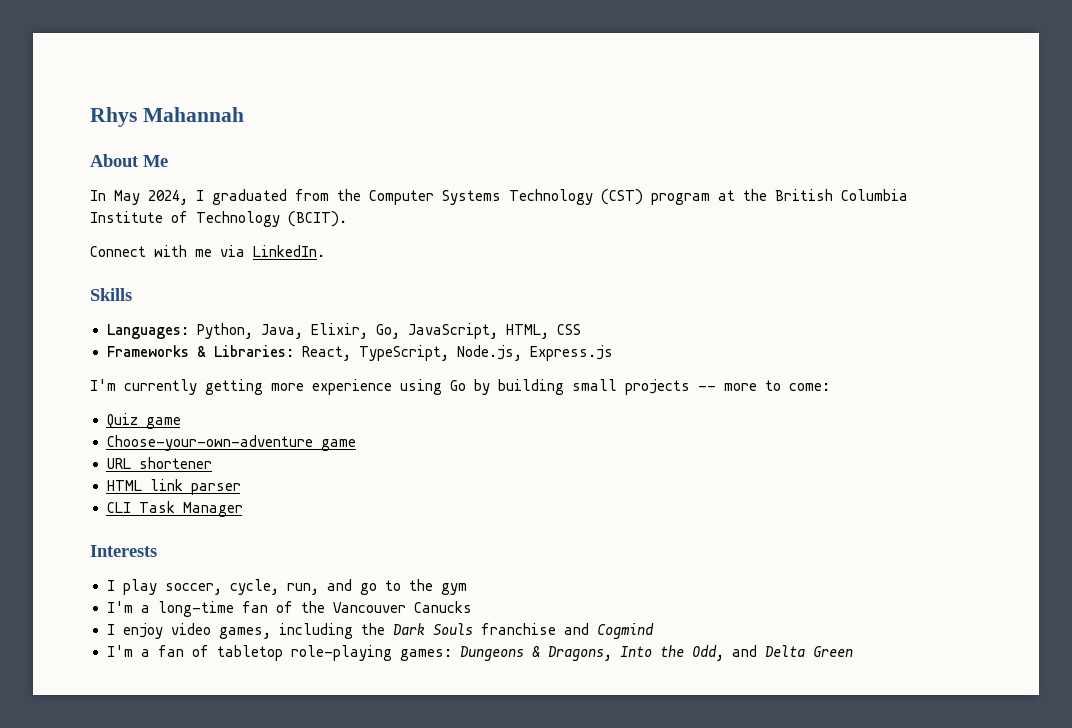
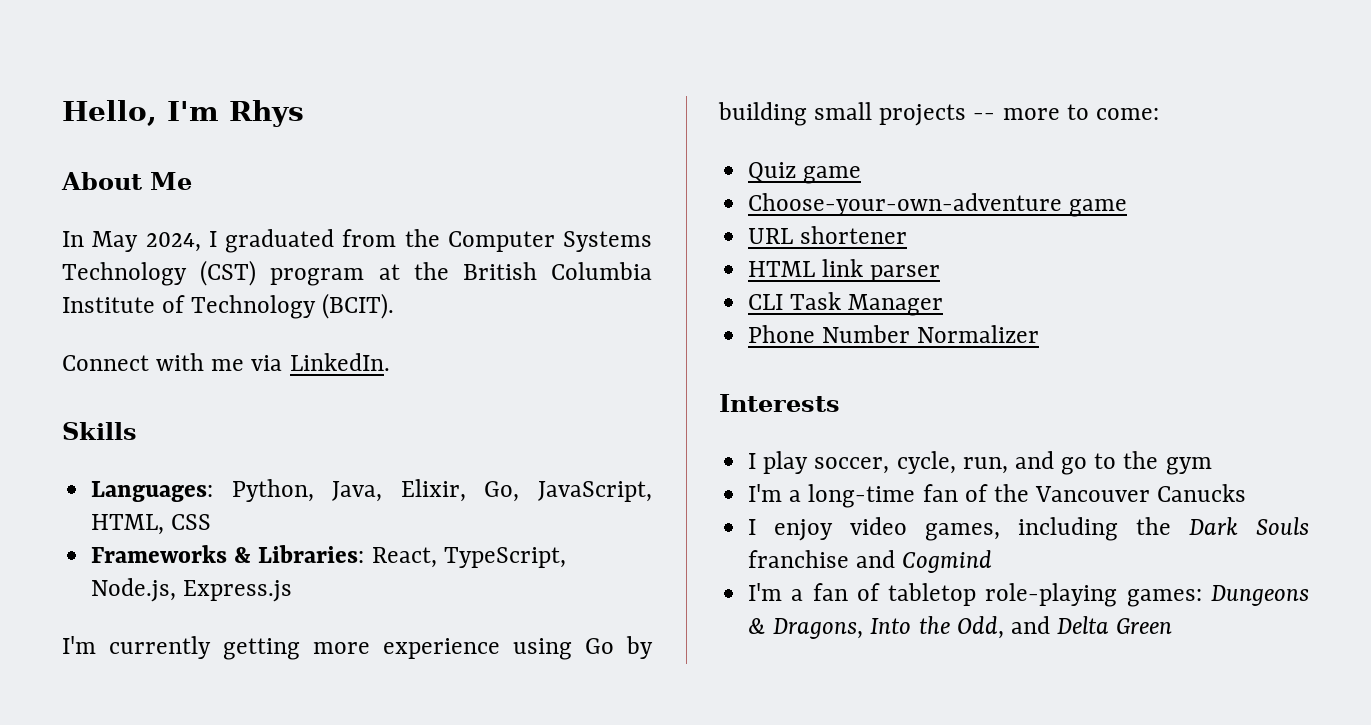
- Rhys Mahannah
+ Hello, I'm Rhys
+ Phone Number Normalizer

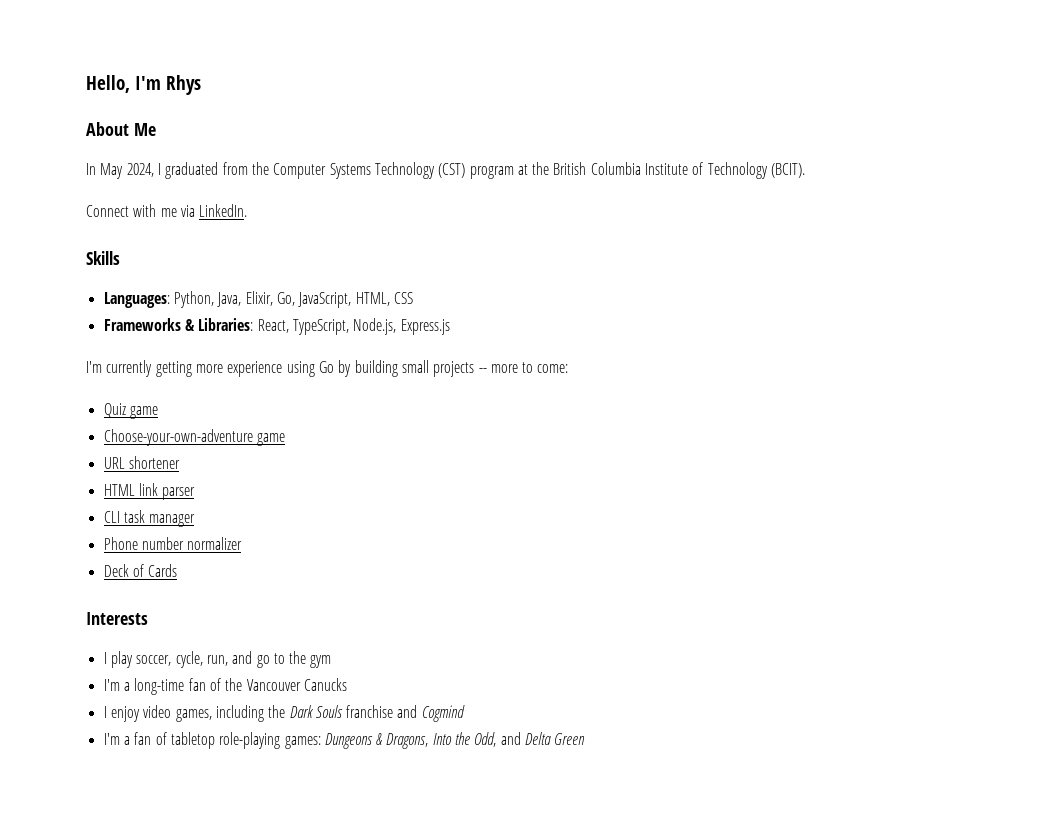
- CLI Task Manager
+ CLI task manager
- Phone Number Normalizer
+ Phone number normalizer
+ Deck of Cards

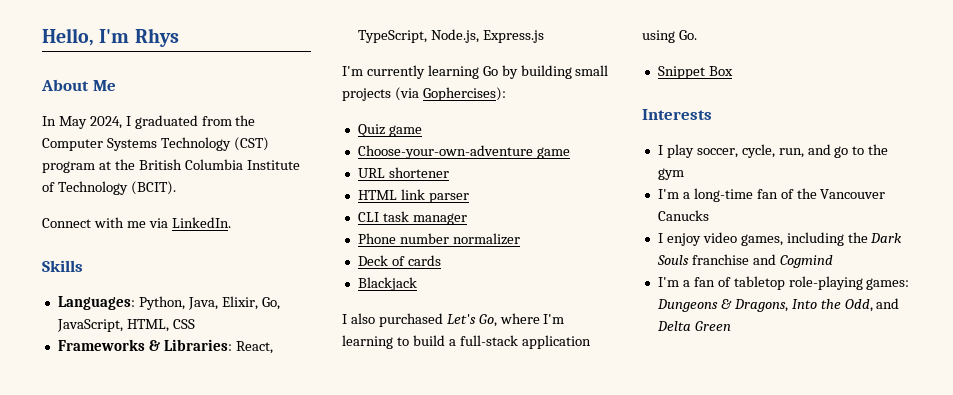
- I'm currently getting more experience using Go by building small projects -- more to come:
+ I'm currently learning Go by building small projects (via Gophercises):
- Deck of Cards
+ Deck of cards
+ Blackjack
+ I also purchased Let's Go, where I'm learning to build a full-stack application using Go.
+ Snippet Box

